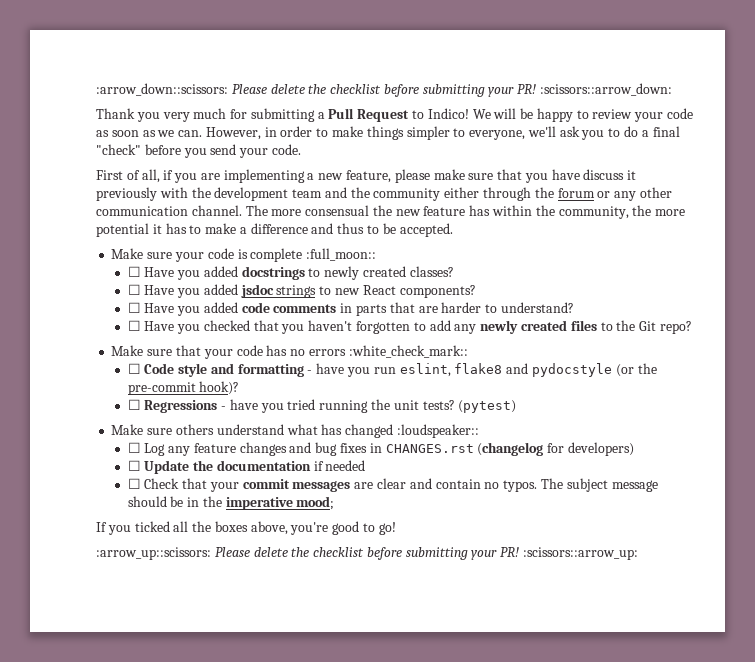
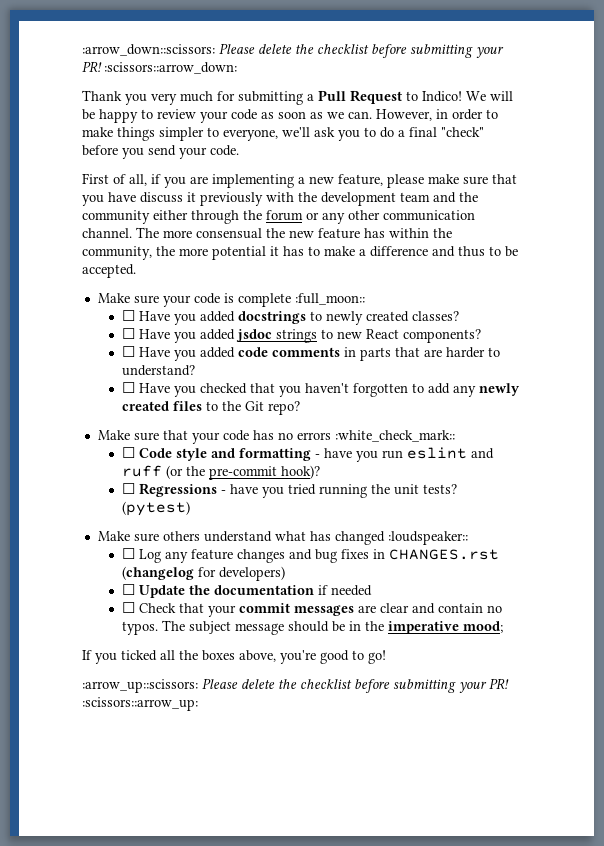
- ☐ Code style and formatting - have you run eslint, flake8 and pydocstyle (or the pre-commit hook)?
+ ☐ Code style and formatting - have you run eslint and ruff (or the pre-commit hook)?

